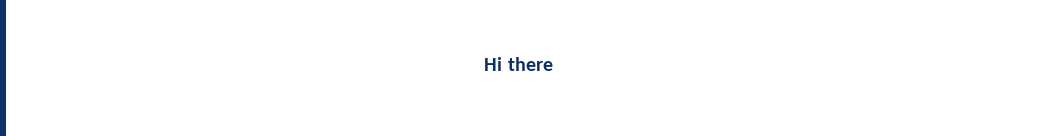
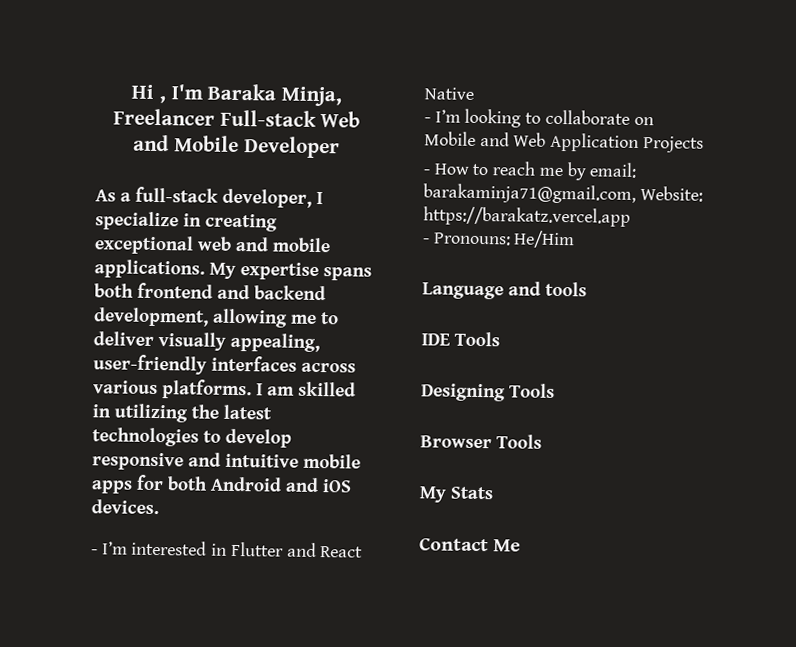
- Hi there
+ Hi , I'm Baraka Minja, Freelancer Full-stack Web and Mobile Developer
+ As a full-stack developer, I specialize in creating exceptional web and mobile applications. My expertise spans both frontend and backend development, allowing me to deliver visually appealing, user-friendly interfaces across various platforms. I am skilled in utilizing the latest technologies to develop responsive and intuitive mobile apps for both Android and iOS devices.
+ - I’m interested in Flutter and React Native
+ - I’m looking to collaborate on Mobile and Web Application Projects
+ - How to reach me by email: barakaminja71@gmail.com, Website: https://barakatz.vercel.app
+ - Pronouns: He/Him
+ Language and tools
+ IDE Tools
+ Designing Tools
+ Browser Tools
+ My Stats
+ Contact Me

